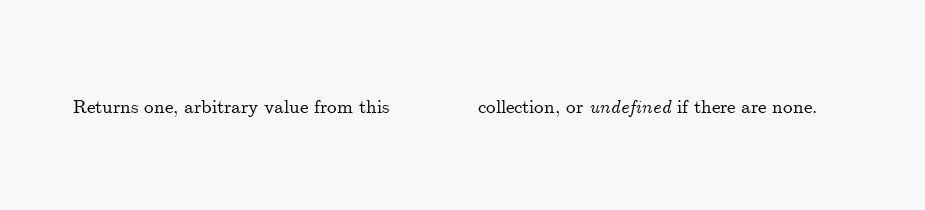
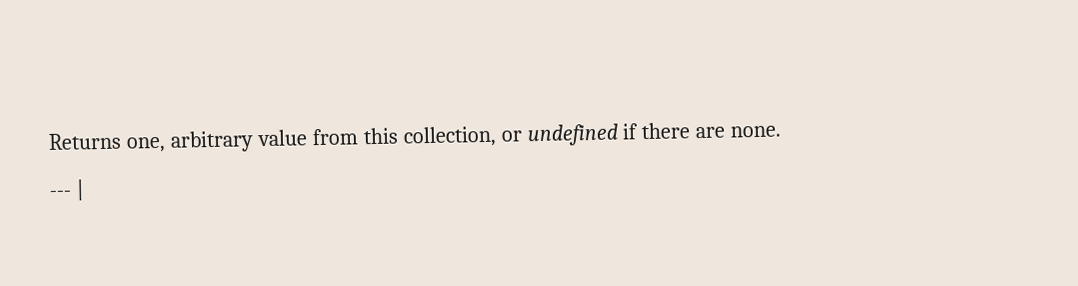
+ --- |

